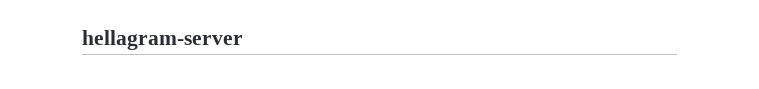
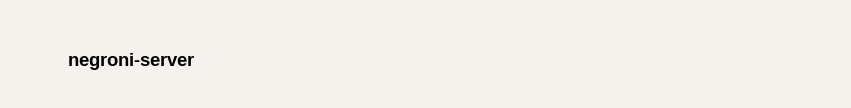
- hellagram-server
+ negroni-server

